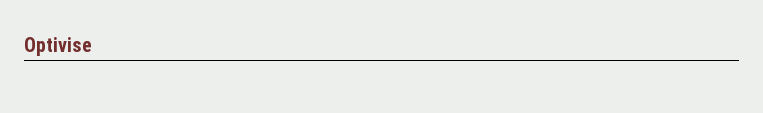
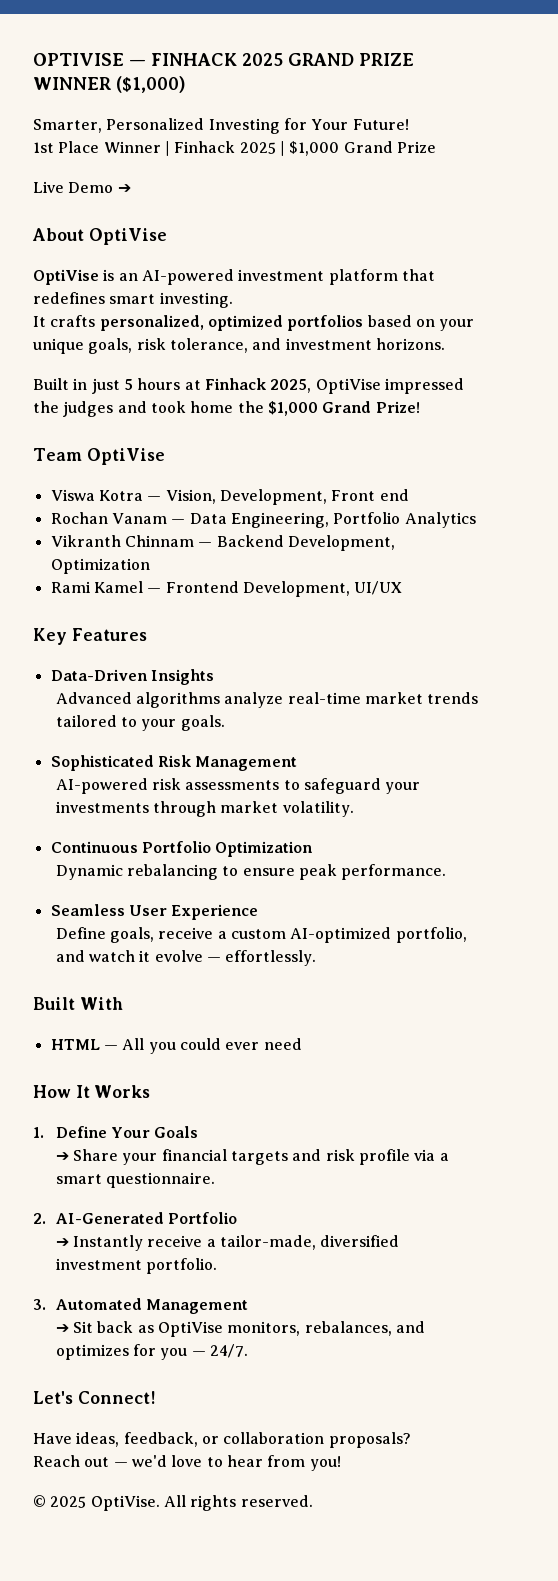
- Optivise
+ OPTIVISE — FINHACK 2025 GRAND PRIZE WINNER ($1,000)
+ Smarter, Personalized Investing for Your Future!
+ 1st Place Winner | Finhack 2025 | $1,000 Grand Prize
+ Live Demo ➔
+ About OptiVise
+ OptiVise is an AI-powered investment platform that redefines smart investing.
+ It crafts personalized, optimized portfolios based on your unique goals, risk tolerance, and investment horizons.
+ Built in just 5 hours at Finhack 2025, OptiVise impressed the judges and took home the $1,000 Grand Prize!
+ Team OptiVise
+ Viswa Kotra — Vision, Development, Front end
+ Rochan Vanam — Data Engineering, Portfolio Analytics
+ Vikranth Chinnam — Backend Development, Optimization
+ Rami Kamel — Frontend Development, UI/UX
+ Key Features
+ Data-Driven Insights
+ Advanced algorithms analyze real-time market trends tailored to your goals.
+ Sophisticated Risk Management
+ AI-powered risk assessments to safeguard your investments through market volatility.
+ Continuous Portfolio Optimization
+ Dynamic rebalancing to ensure peak performance.
+ Seamless User Experience
+ Define goals, receive a custom AI-optimized portfolio, and watch it evolve — effortlessly.
+ Built With
+ HTML — All you could ever need
+ How It Works
+ 1. Define Your Goals
+ ➔ Share your financial targets and risk profile via a smart questionnaire.
+ 2. AI-Generated Portfolio
+ ➔ Instantly receive a tailor-made, diversified investment portfolio.
+ 3. Automated Management
+ ➔ Sit back as OptiVise monitors, rebalances, and optimizes for you — 24/7.
+ Let's Connect!
+ Have ideas, feedback, or collaboration proposals?
+ Reach out — we'd love to hear from you!
+ © 2025 OptiVise. All rights reserved.

